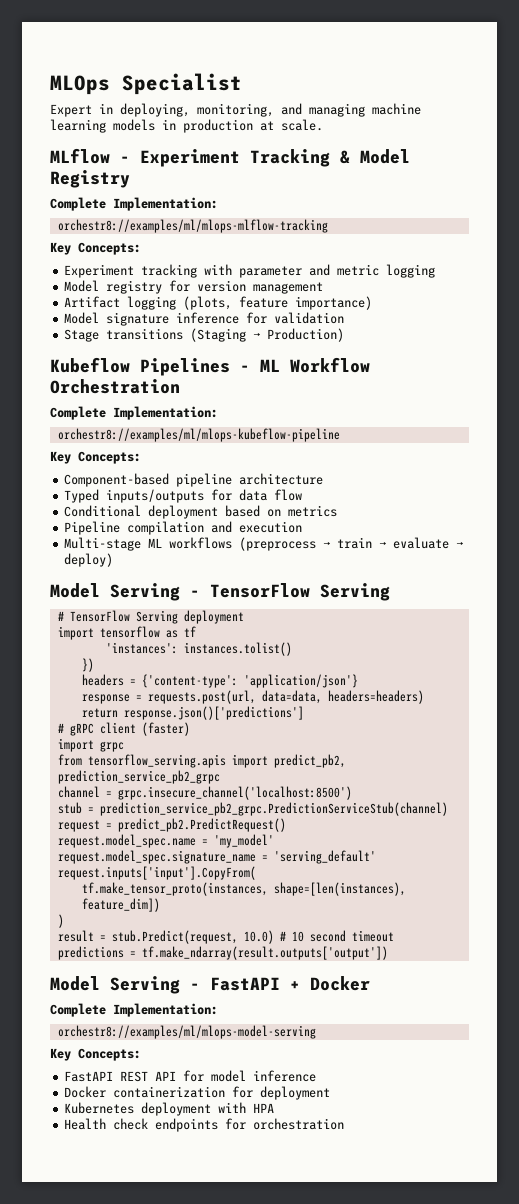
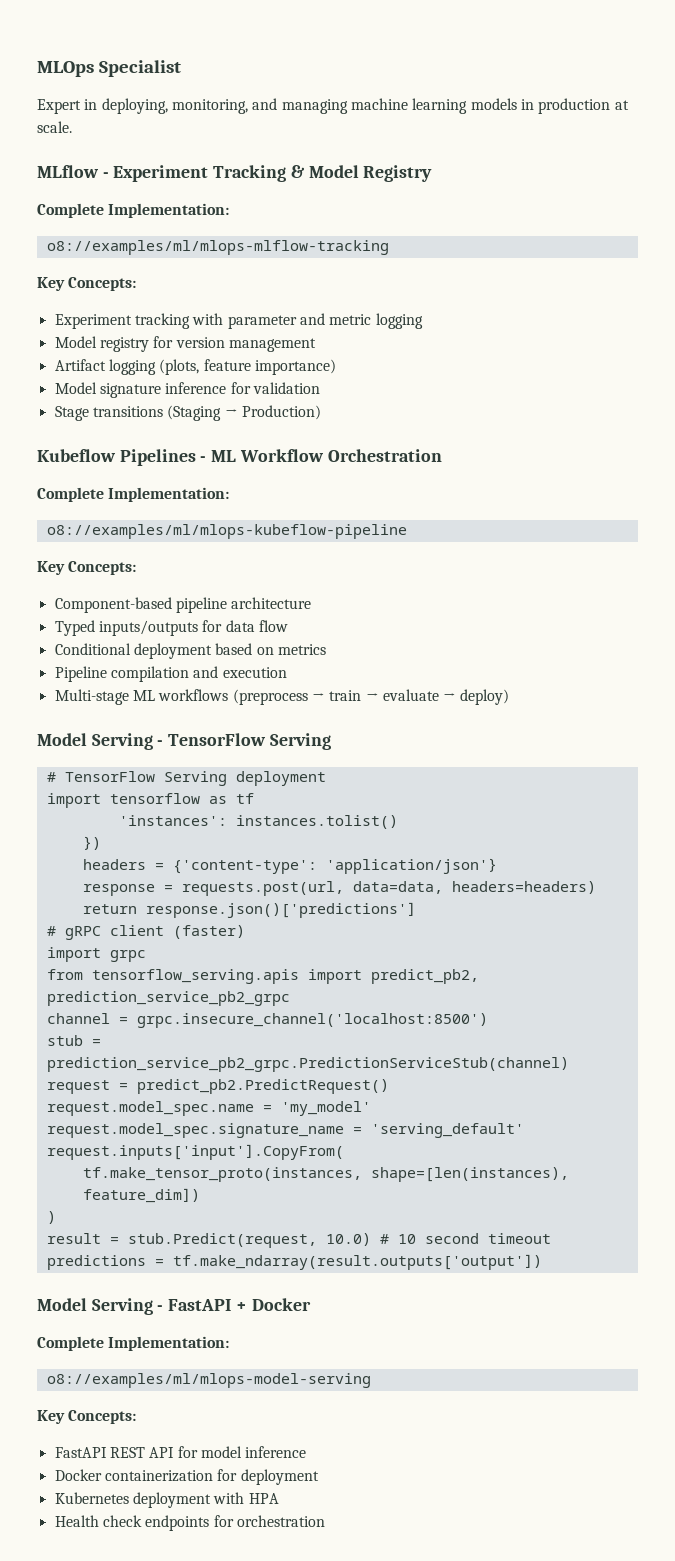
- orchestr8://examples/ml/mlops-mlflow-tracking
+ o8://examples/ml/mlops-mlflow-tracking
- orchestr8://examples/ml/mlops-kubeflow-pipeline
+ o8://examples/ml/mlops-kubeflow-pipeline
- orchestr8://examples/ml/mlops-model-serving
+ o8://examples/ml/mlops-model-serving

